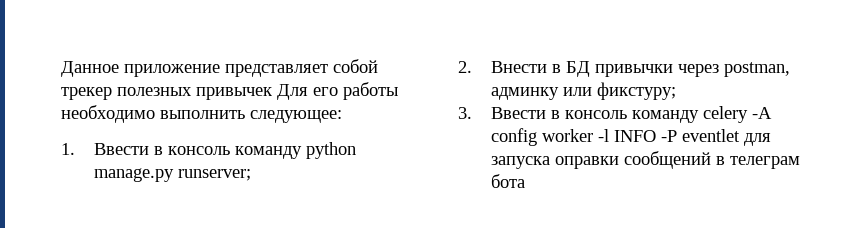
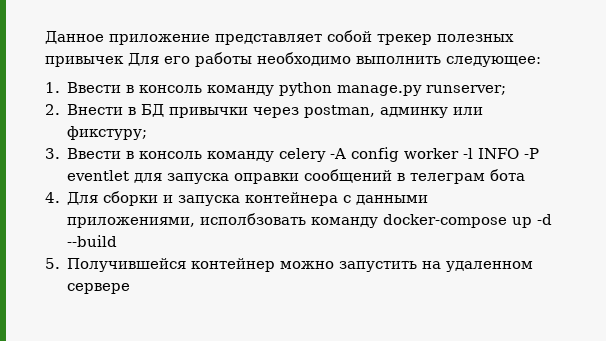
+ 4. Для сборки и запуска контейнера с данными приложениями, исполбзовать команду docker-compose up -d --build
+ 5. Получившейся контейнер можно запустить на удаленном сервере

